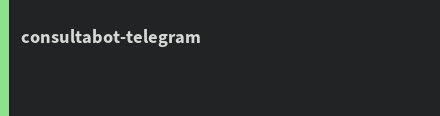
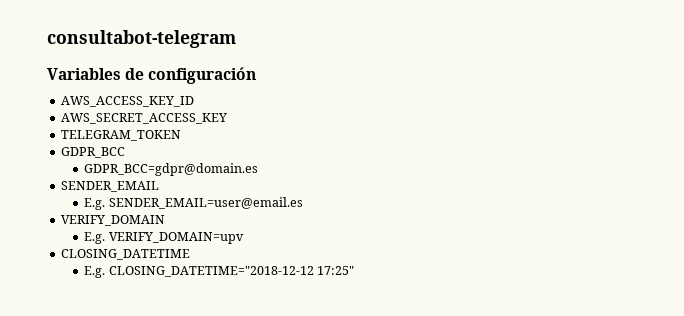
+ Variables de configuración
+ AWS_ACCESS_KEY_ID
+ AWS_SECRET_ACCESS_KEY
+ TELEGRAM_TOKEN
+ GDPR_BCC
+ GDPR_BCC=gdpr@domain.es
+ SENDER_EMAIL
+ E.g. SENDER_EMAIL=user@email.es
+ VERIFY_DOMAIN
+ E.g. VERIFY_DOMAIN=upv
+ CLOSING_DATETIME
+ E.g. CLOSING_DATETIME="2018-12-12 17:25"

